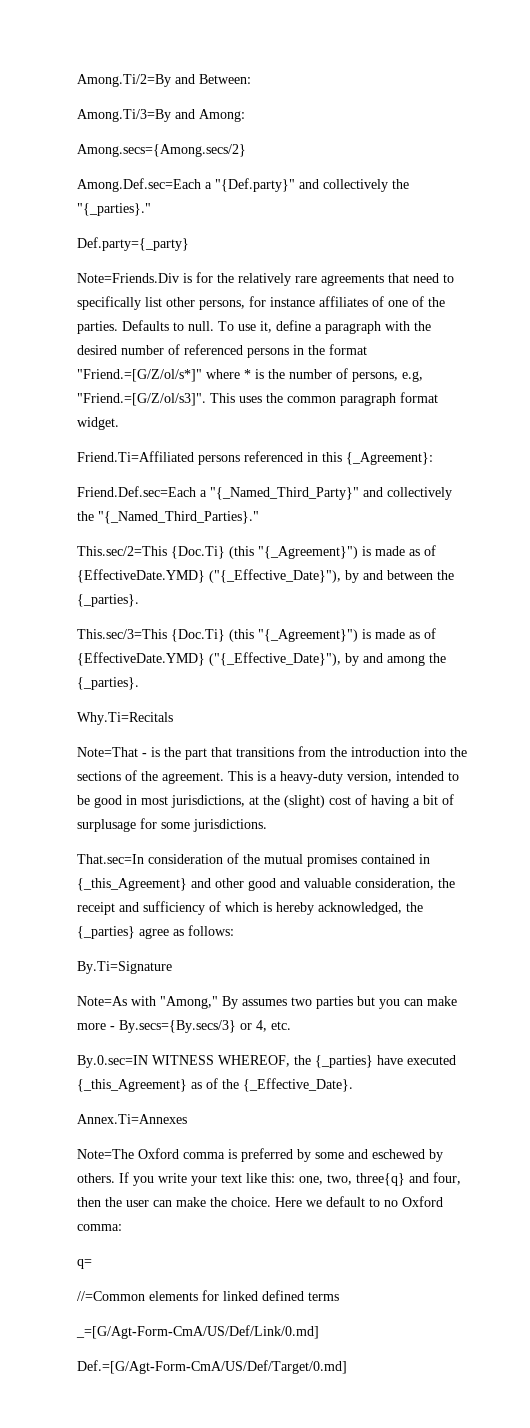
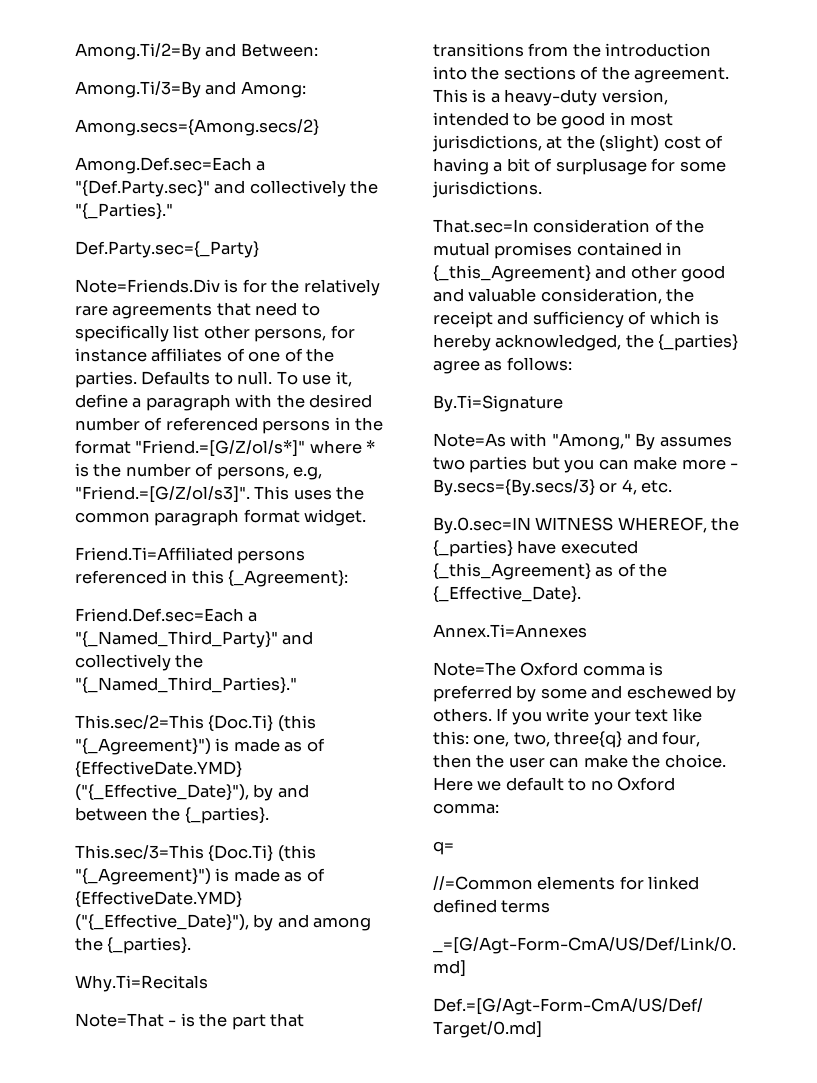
- Among.Def.sec=Each a "{Def.party}" and collectively the "{_parties}."
- Def.party={_party}
+ Among.Def.sec=Each a "{Def.Party.sec}" and collectively the "{_Parties}."
+ Def.Party.sec={_Party}

